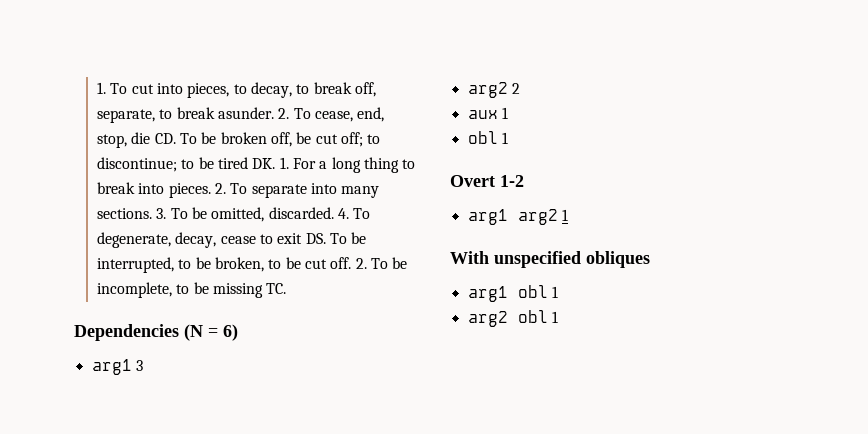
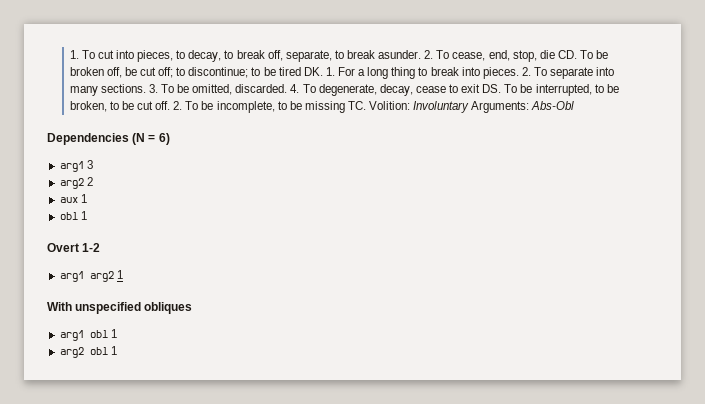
- 2. To be incomplete, to be missing TC.
+ 2. To be incomplete, to be missing TC. Volition: Involuntary Arguments: Abs-Obl

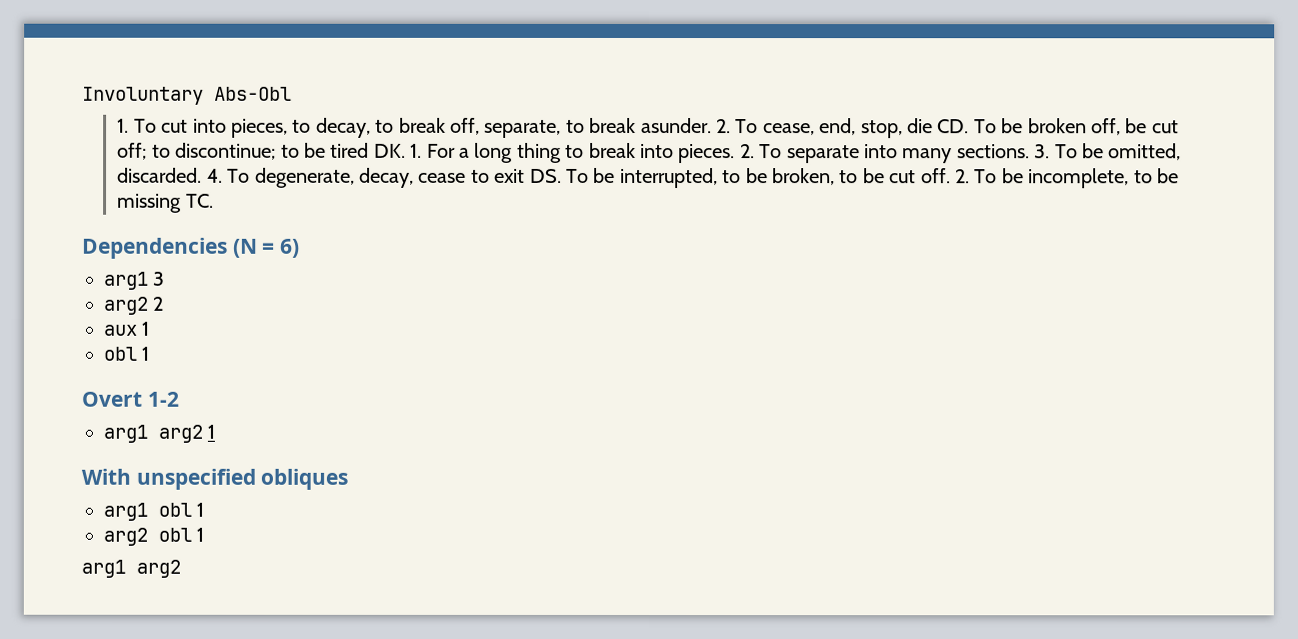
+ Involuntary Abs-Obl
- 2. To be incomplete, to be missing TC. Volition: Involuntary Arguments: Abs-Obl
+ 2. To be incomplete, to be missing TC.
  arg2 obl 1
+ arg1 arg2

